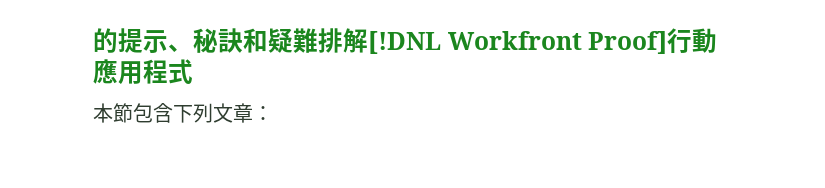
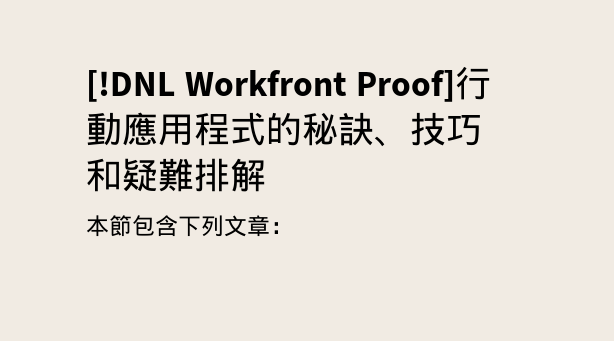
- 的提示、秘訣和疑難排解[!DNL Workfront Proof]行動應用程式
+ [!DNL Workfront Proof]行動應用程式的秘訣、技巧和疑難排解

